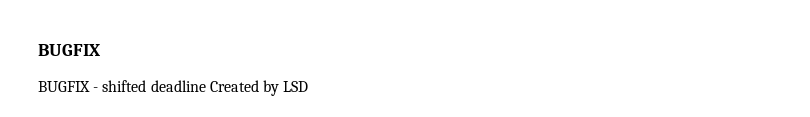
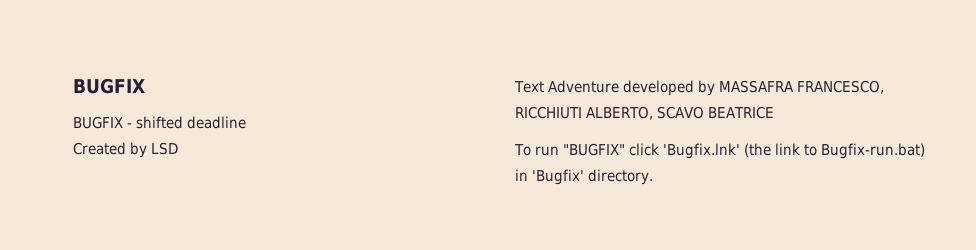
- BUGFIX - shifted deadline Created by LSD
+ BUGFIX - shifted deadline
+ Created by LSD
+ Text Adventure developed by MASSAFRA FRANCESCO, RICCHIUTI ALBERTO, SCAVO BEATRICE
+ To run "BUGFIX" click 'Bugfix.lnk' (the link to Bugfix-run.bat) in 'Bugfix' directory.

